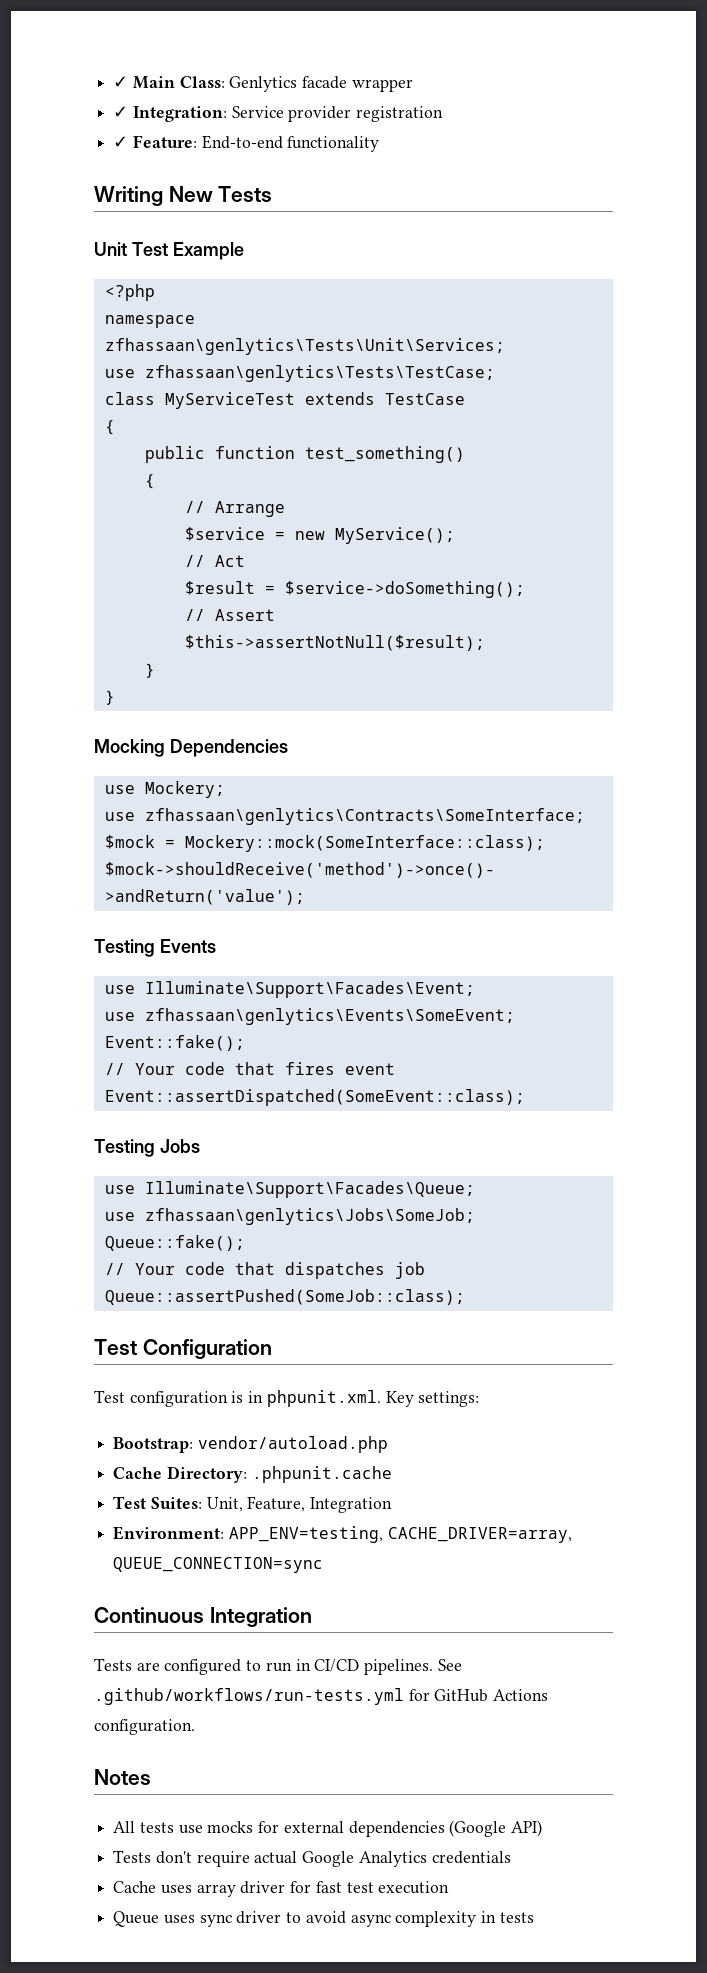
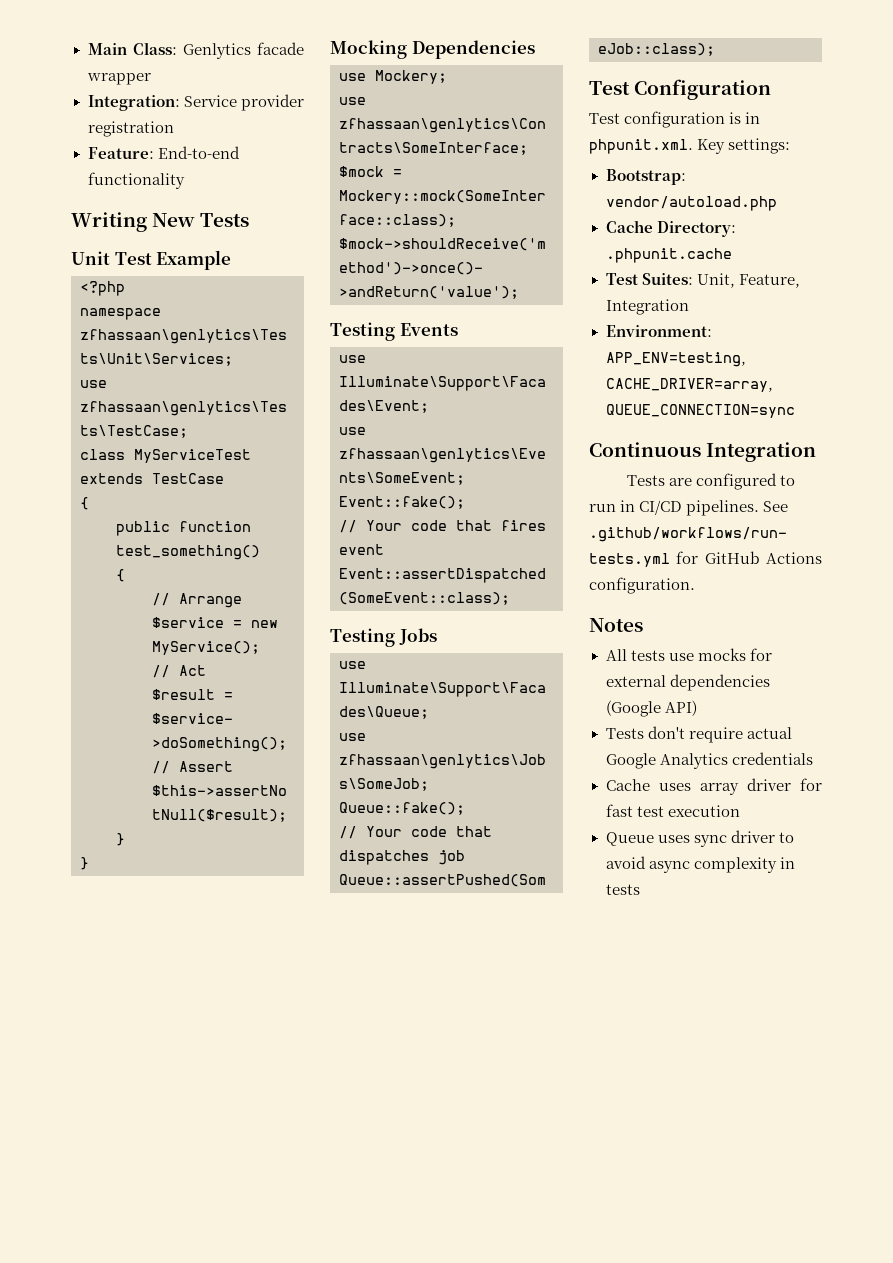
- ✓ Main Class: Genlytics facade wrapper
+ Main Class: Genlytics facade wrapper
- ✓ Integration: Service provider registration
+ Integration: Service provider registration
- ✓ Feature: End-to-end functionality
+ Feature: End-to-end functionality

